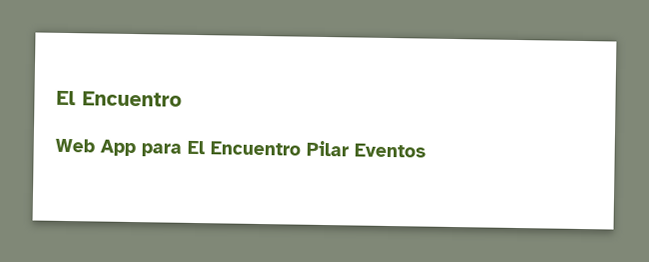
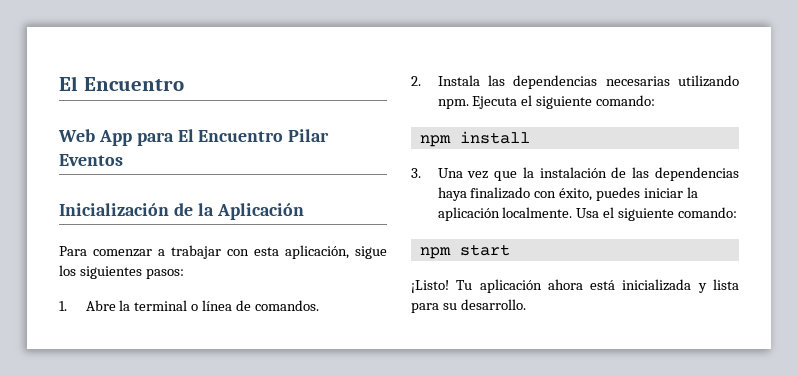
+ Inicialización de la Aplicación
+ Para comenzar a trabajar con esta aplicación, sigue los siguientes pasos:
+ 1. Abre la terminal o línea de comandos.
+ 2. Instala las dependencias necesarias utilizando npm. Ejecuta el siguiente comando:
+ npm install
+ 3. Una vez que la instalación de las dependencias haya finalizado con éxito, puedes iniciar la aplicación localmente. Usa el siguiente comando:
+ npm start
+ ¡Listo! Tu aplicación ahora está inicializada y lista para su desarrollo.

